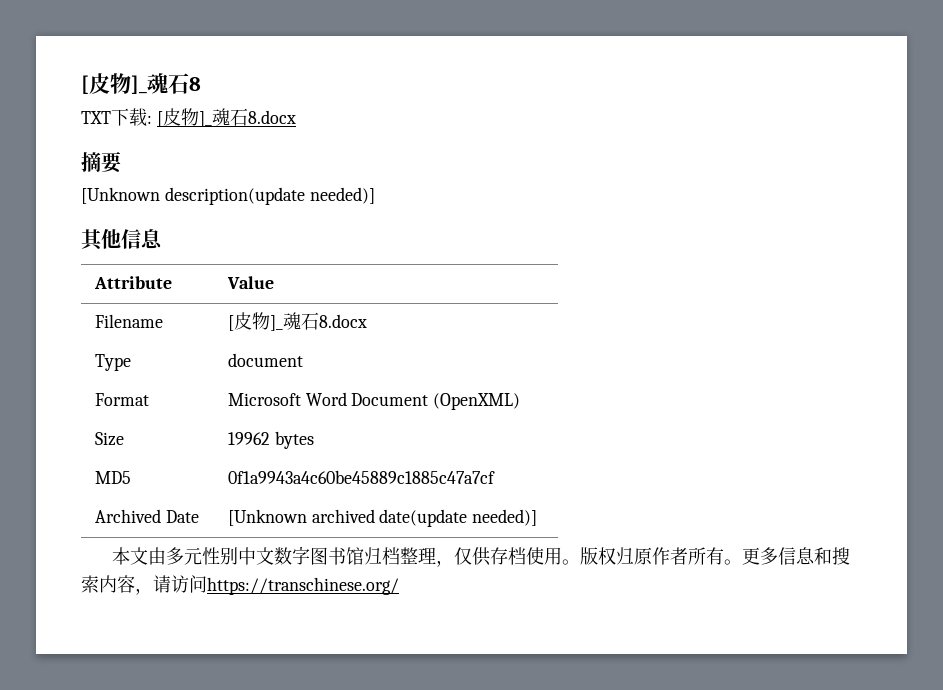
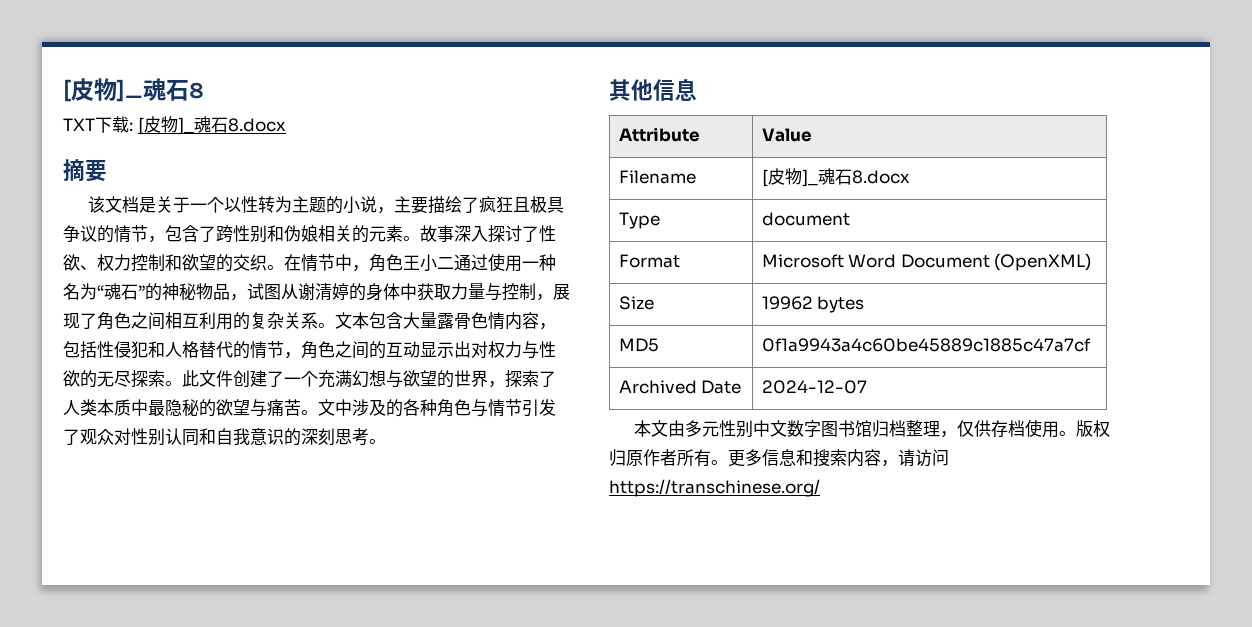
- [Unknown description(update needed)]
+ 该文档是关于一个以性转为主题的小说，主要描绘了疯狂且极具争议的情节，包含了跨性别和伪娘相关的元素。故事深入探讨了性欲、权力控制和欲望的交织。在情节中，角色王小二通过使用一种名为“魂石”的神秘物品，试图从谢清婷的身体中获取力量与控制，展现了角色之间相互利用的复杂关系。文本包含大量露骨色情内容，包括性侵犯和人格替代的情节，角色之间的互动显示出对权力与性欲的无尽探索。此文件创建了一个充满幻想与欲望的世界，探索了人类本质中最隐秘的欲望与痛苦。文中涉及的各种角色与情节引发了观众对性别认同和自我意识的深刻思考。
- Archived Date | [Unknown archived date(update needed)]
+ Archived Date | 2024-12-07

